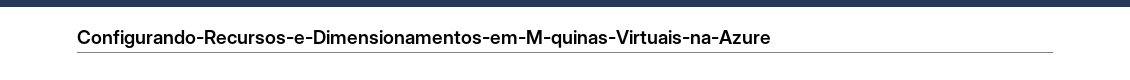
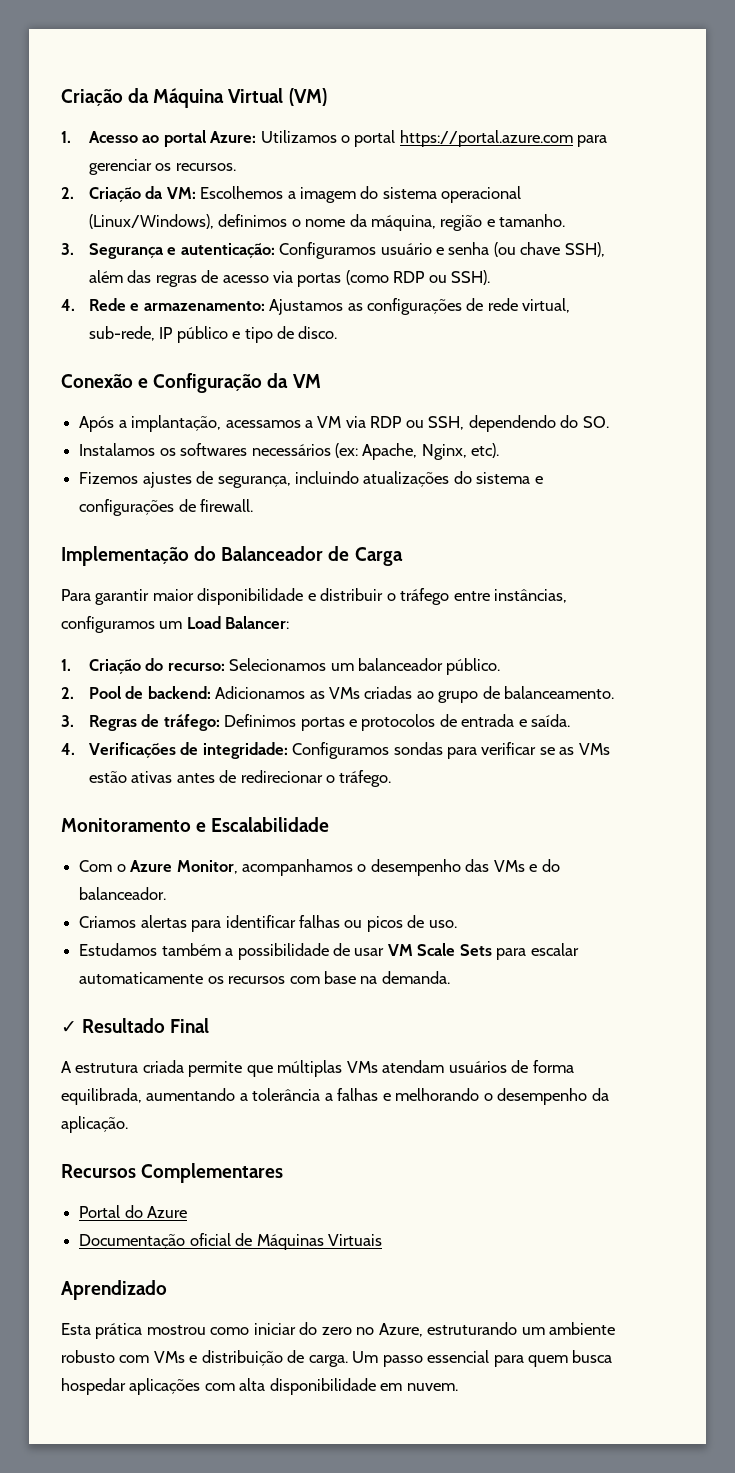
- Configurando-Recursos-e-Dimensionamentos-em-M-quinas-Virtuais-na-Azure
+ Criação da Máquina Virtual (VM)
+ 1. Acesso ao portal Azure: Utilizamos o portal https://portal.azure.com para gerenciar os recursos.
+ 2. Criação da VM: Escolhemos a imagem do sistema operacional (Linux/Windows), definimos o nome da máquina, região e tamanho.
+ 3. Segurança e autenticação: Configuramos usuário e senha (ou chave SSH), além das regras de acesso via portas (como RDP ou SSH).
+ 4. Rede e armazenamento: Ajustamos as configurações de rede virtual, sub-rede, IP público e tipo de disco.
+ Conexão e Configuração da VM
+ Após a implantação, acessamos a VM via RDP ou SSH, dependendo do SO.
+ Instalamos os softwares necessários (ex: Apache, Nginx, etc).
+ Fizemos ajustes de segurança, incluindo atualizações do sistema e configurações de firewall.
+ Implementação do Balanceador de Carga
+ Para garantir maior disponibilidade e distribuir o tráfego entre instâncias, configuramos um Load Balancer:
+ 1. Criação do recurso: Selecionamos um balanceador público.
+ 2. Pool de backend: Adicionamos as VMs criadas ao grupo de balanceamento.
+ 3. Regras de tráfego: Definimos portas e protocolos de entrada e saída.
+ 4. Verificações de integridade: Configuramos sondas para verificar se as VMs estão ativas antes de redirecionar o tráfego.
+ Monitoramento e Escalabilidade
+ Com o Azure Monitor, acompanhamos o desempenho das VMs e do balanceador.
+ Criamos alertas para identificar falhas ou picos de uso.
+ Estudamos também a possibilidade de usar VM Scale Sets para escalar automaticamente os recursos com base na demanda.
+ ✓ Resultado Final
+ A estrutura criada permite que múltiplas VMs atendam usuários de forma equilibrada, aumentando a tolerância a falhas e melhorando o desempenho da aplicação.
+ Recursos Complementares
+ Portal do Azure
+ Documentação oficial de Máquinas Virtuais
+ Aprendizado
+ Esta prática mostrou como iniciar do zero no Azure, estruturando um ambiente robusto com VMs e distribuição de carga. Um passo essencial para quem busca hospedar aplicações com alta disponibilidade em nuvem.

